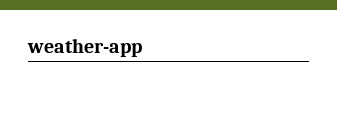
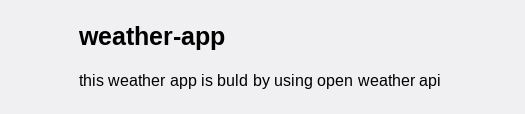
+ this weather app is buld by using open weather api

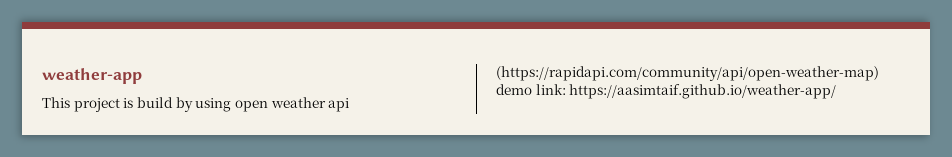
- this weather app is buld by using open weather api
+ This project is build by using open weather api (https://rapidapi.com/community/api/open-weather-map) demo link: https://aasimtaif.github.io/weather-app/

